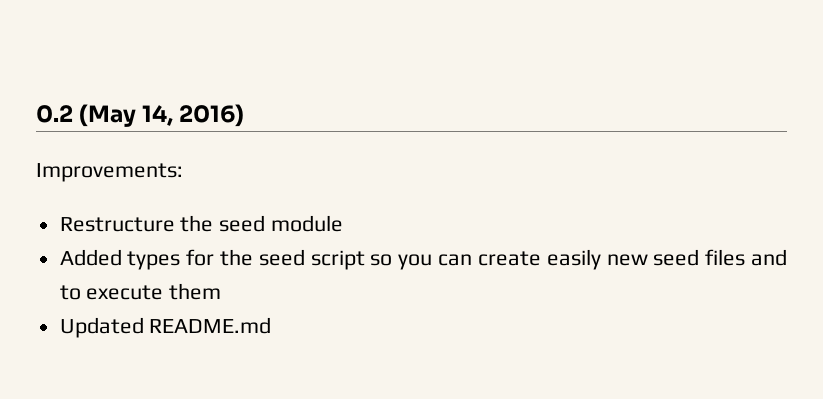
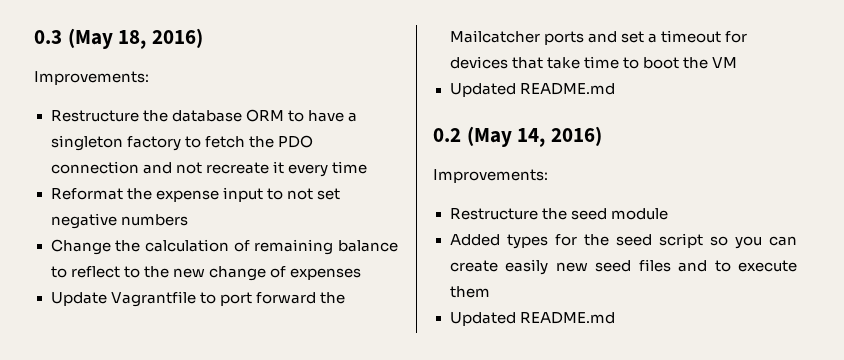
+ 0.3 (May 18, 2016)
+ Improvements:
+ Restructure the database ORM to have a singleton factory to fetch the PDO connection and not recreate it every time
+ Reformat the expense input to not set negative numbers
+ Change the calculation of remaining balance to reflect to the new change of expenses
+ Update Vagrantfile to port forward the Mailcatcher ports and set a timeout for devices that take time to boot the VM
+ Updated README.md

